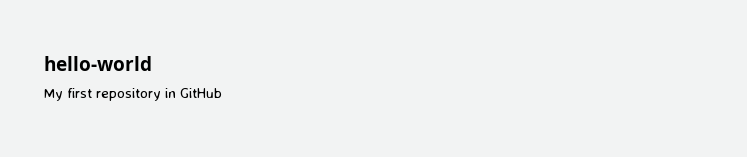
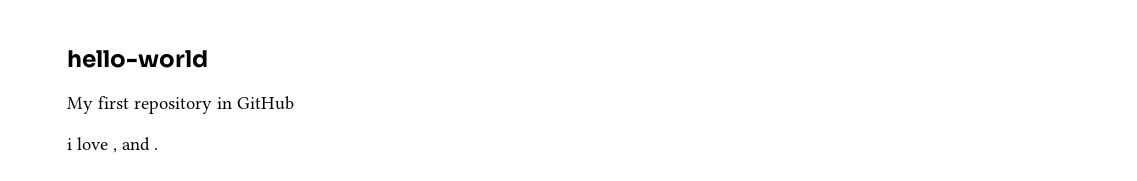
+ i love , and .

